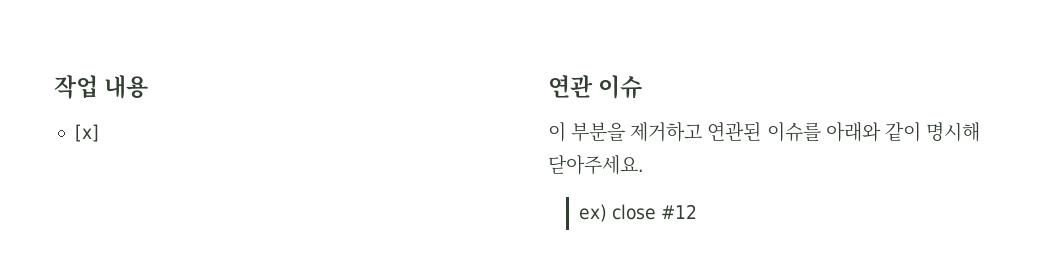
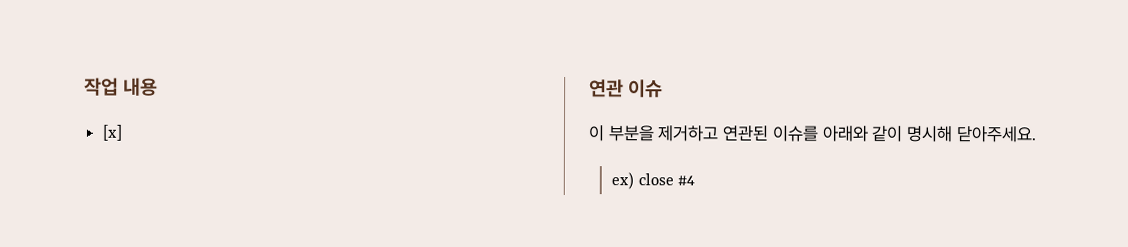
- ex) close #12
+ ex) close #4

